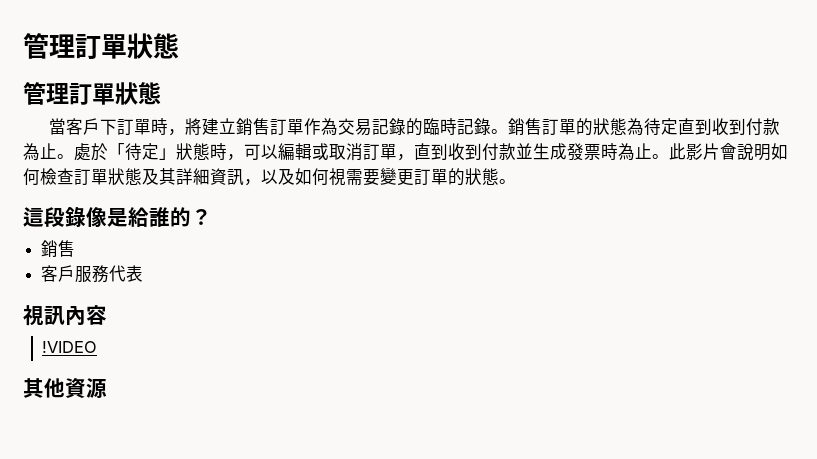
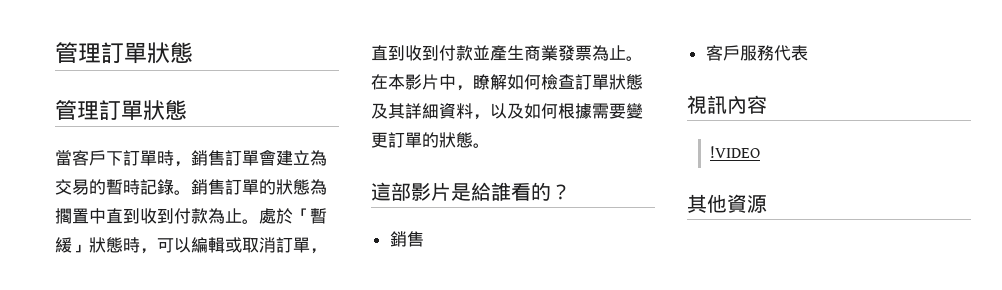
- 當客戶下訂單時，將建立銷售訂單作為交易記錄的臨時記錄。
+ 當客戶下訂單時，銷售訂單會建立為交易的暫時記錄。
- 銷售訂單的狀態為待定直到收到付款為止。
+ 銷售訂單的狀態為擱置中直到收到付款為止。
- 處於「待定」狀態時，可以編輯或取消訂單，直到收到付款並生成發票時為止。此影片會說明如何檢查訂單狀態及其詳細資訊，以及如何視需要變更訂單的狀態。
+ 處於「暫緩」狀態時，可以編輯或取消訂單，直到收到付款並產生商業發票為止。在本影片中，瞭解如何檢查訂單狀態及其詳細資料，以及如何根據需要變更訂單的狀態。
- 這段錄像是給誰的？
+ 這部影片是給誰看的？

